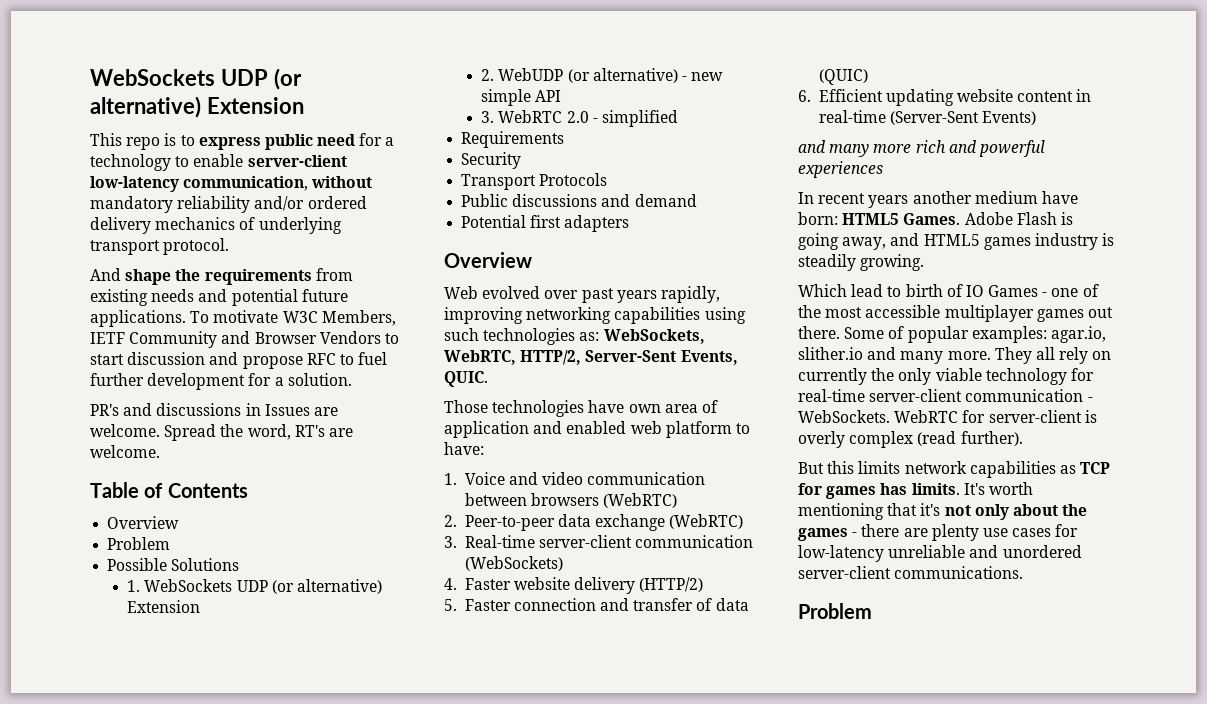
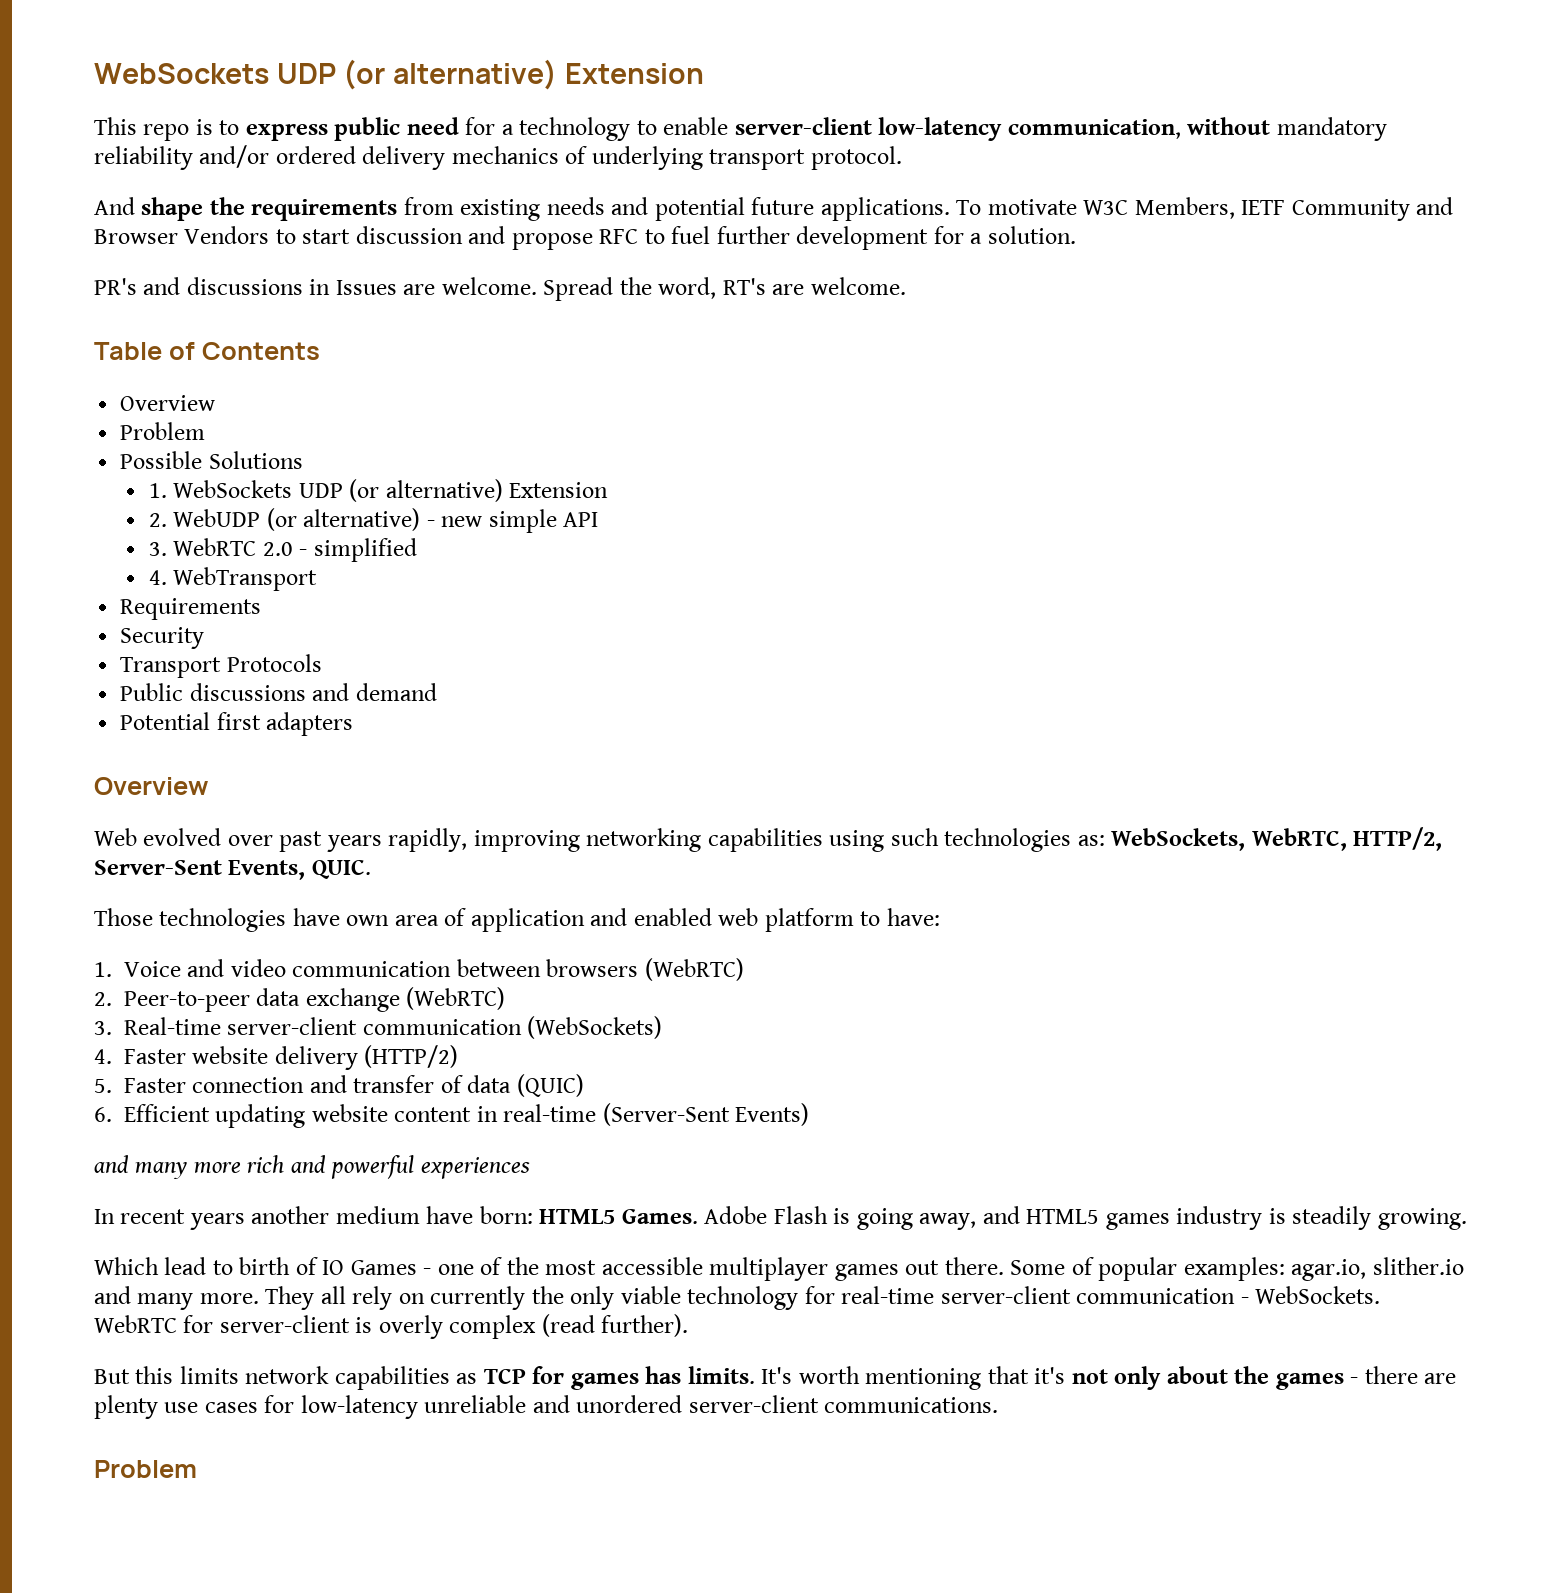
+ 4. WebTransport

